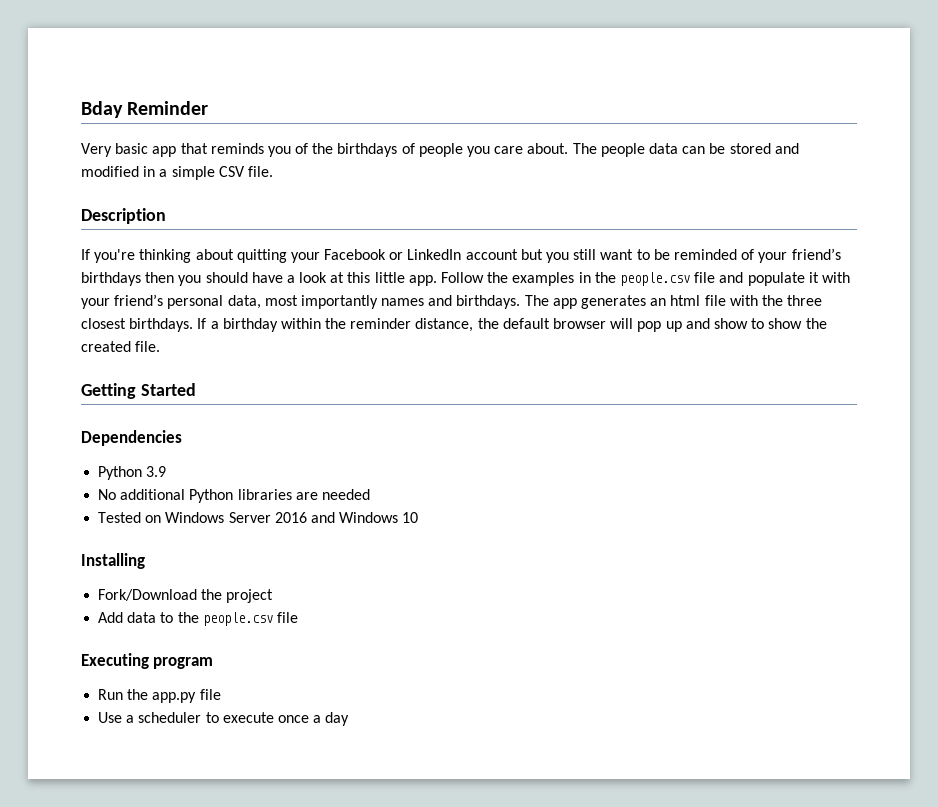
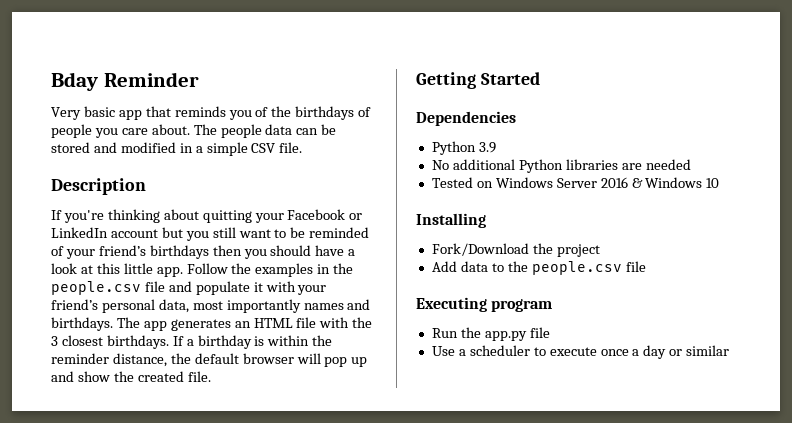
- The app generates an html file with the three closest birthdays.
+ The app generates an HTML file with the 3 closest birthdays.
- If a birthday within the reminder distance, the default browser will pop up and show to show the created file.
+ If a birthday is within the reminder distance, the default browser will pop up and show the created file.
- Tested on Windows Server 2016 and Windows 10
+ Tested on Windows Server 2016 & Windows 10
- Use a scheduler to execute once a day
+ Use a scheduler to execute once a day or similar

